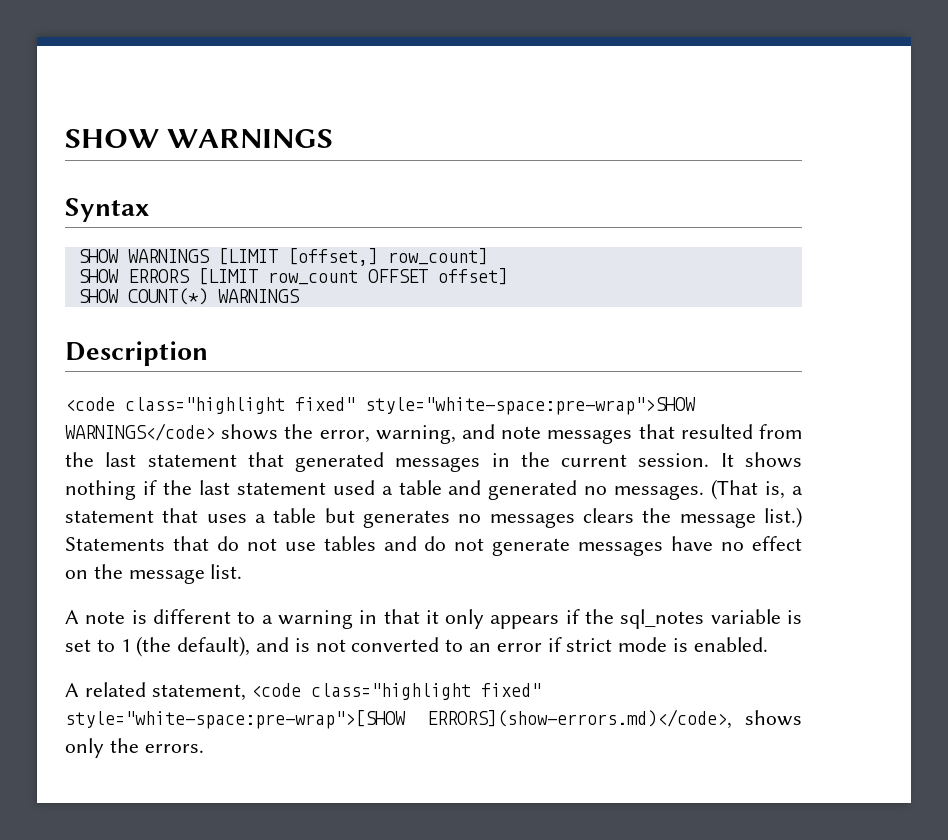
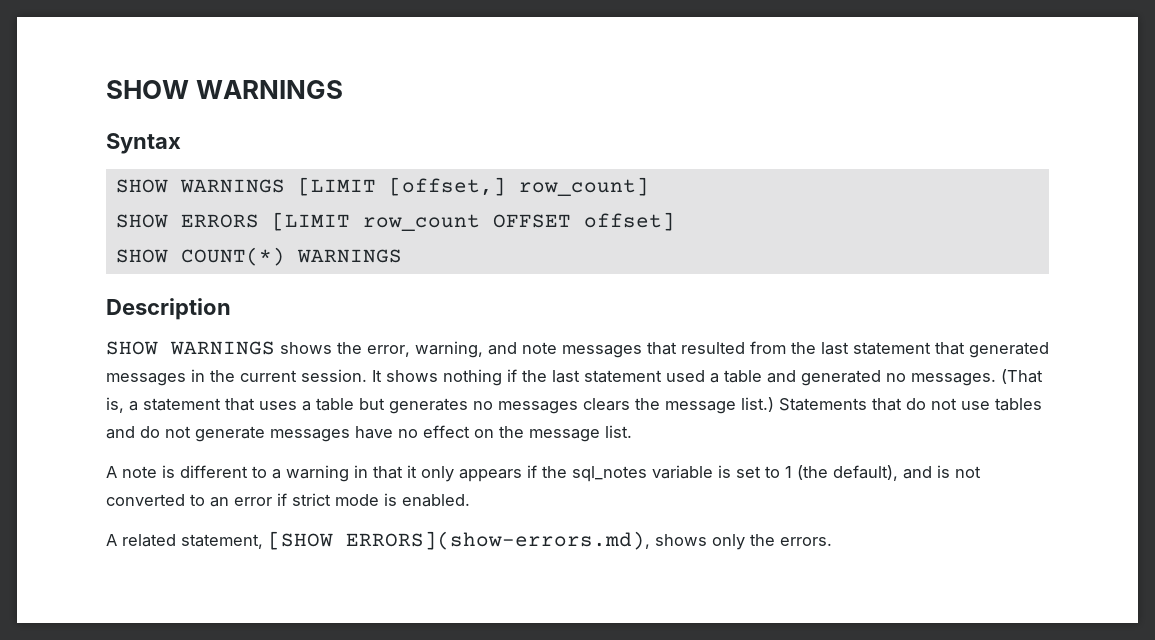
- <code class="highlight fixed" style="white-space:pre-wrap">SHOW WARNINGS</code> shows the error, warning, and note messages that resulted from the last statement that generated messages in the current session.
+ SHOW WARNINGS shows the error, warning, and note messages that resulted from the last statement that generated messages in the current session.
- A related statement, <code class="highlight fixed" style="white-space:pre-wrap">[SHOW ERRORS](show-errors.md)</code>, shows only the errors.
+ A related statement, [SHOW ERRORS](show-errors.md), shows only the errors.

